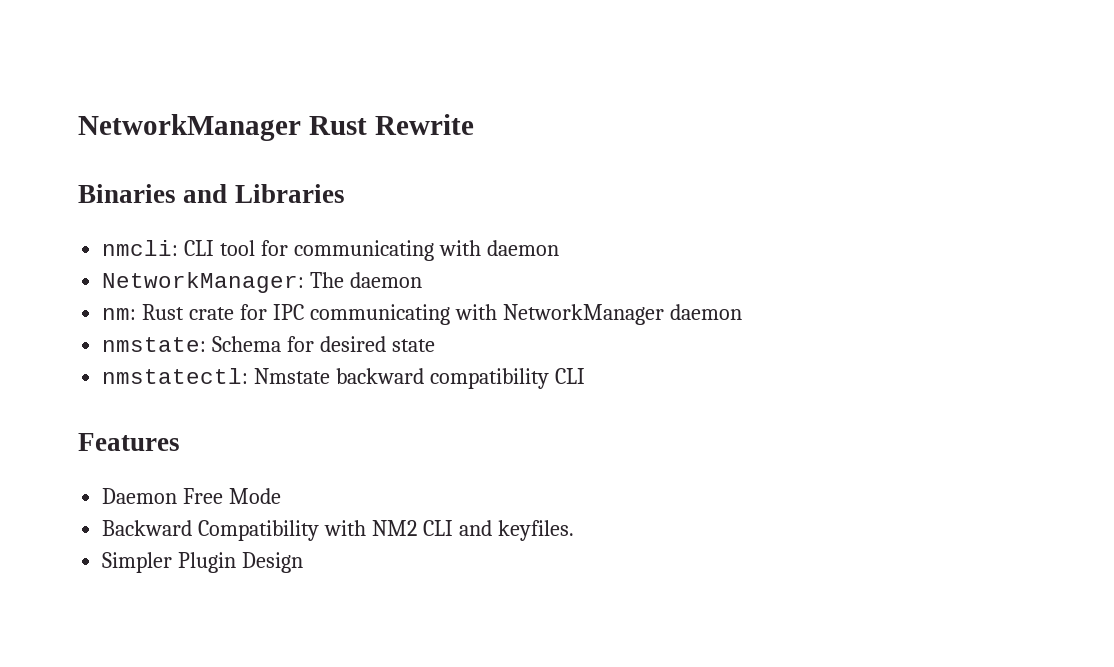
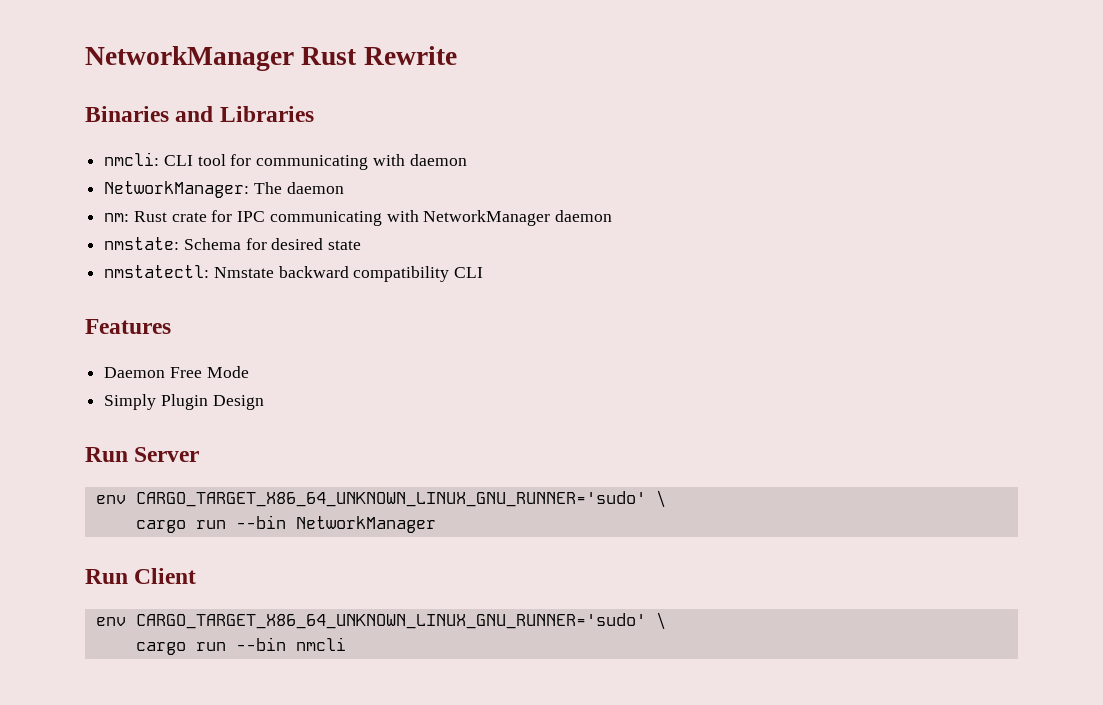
- Backward Compatibility with NM2 CLI and keyfiles.
- Simpler Plugin Design
+ Simply Plugin Design
+ Run Server
+ env CARGO_TARGET_X86_64_UNKNOWN_LINUX_GNU_RUNNER='sudo' \
+ cargo run --bin NetworkManager
+ Run Client
+ env CARGO_TARGET_X86_64_UNKNOWN_LINUX_GNU_RUNNER='sudo' \
+ cargo run --bin nmcli

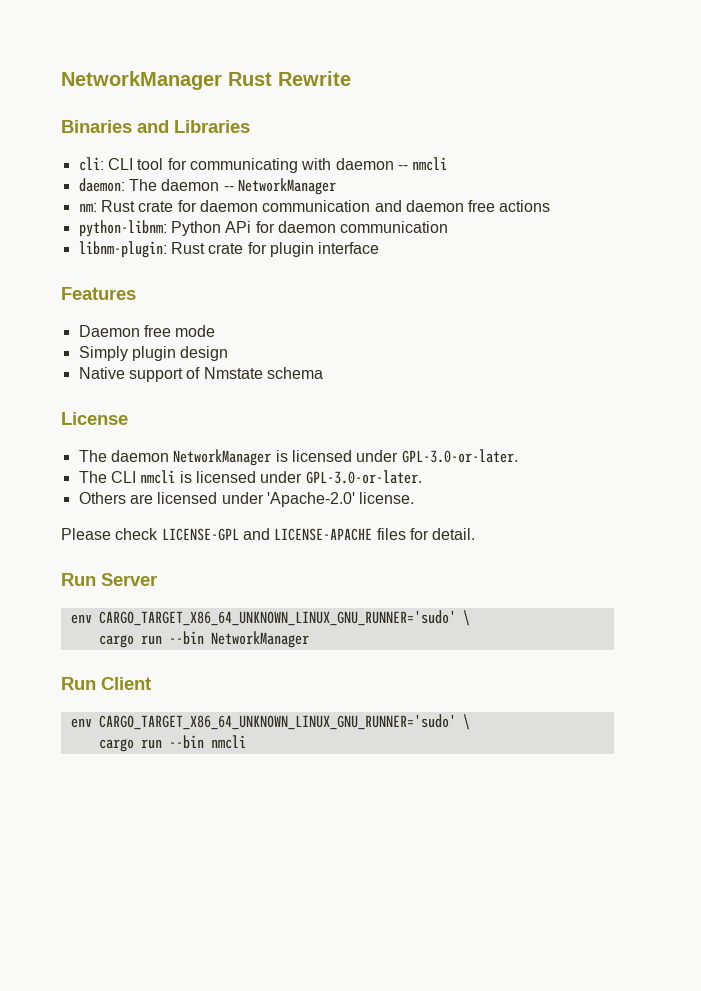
- nmcli: CLI tool for communicating with daemon
- NetworkManager: The daemon
+ cli: CLI tool for communicating with daemon -- nmcli
+ daemon: The daemon -- NetworkManager
- nm: Rust crate for IPC communicating with NetworkManager daemon
- nmstate: Schema for desired state
- nmstatectl: Nmstate backward compatibility CLI
+ nm: Rust crate for daemon communication and daemon free actions
+ python-libnm: Python APi for daemon communication
+ libnm-plugin: Rust crate for plugin interface
- Daemon Free Mode
+ Daemon free mode
- Simply Plugin Design
+ Simply plugin design
+ Native support of Nmstate schema
+ License
+ The daemon NetworkManager is licensed under GPL-3.0-or-later.
+ The CLI nmcli is licensed under GPL-3.0-or-later.
+ Others are licensed under 'Apache-2.0' license.
+ Please check LICENSE-GPL and LICENSE-APACHE files for detail.

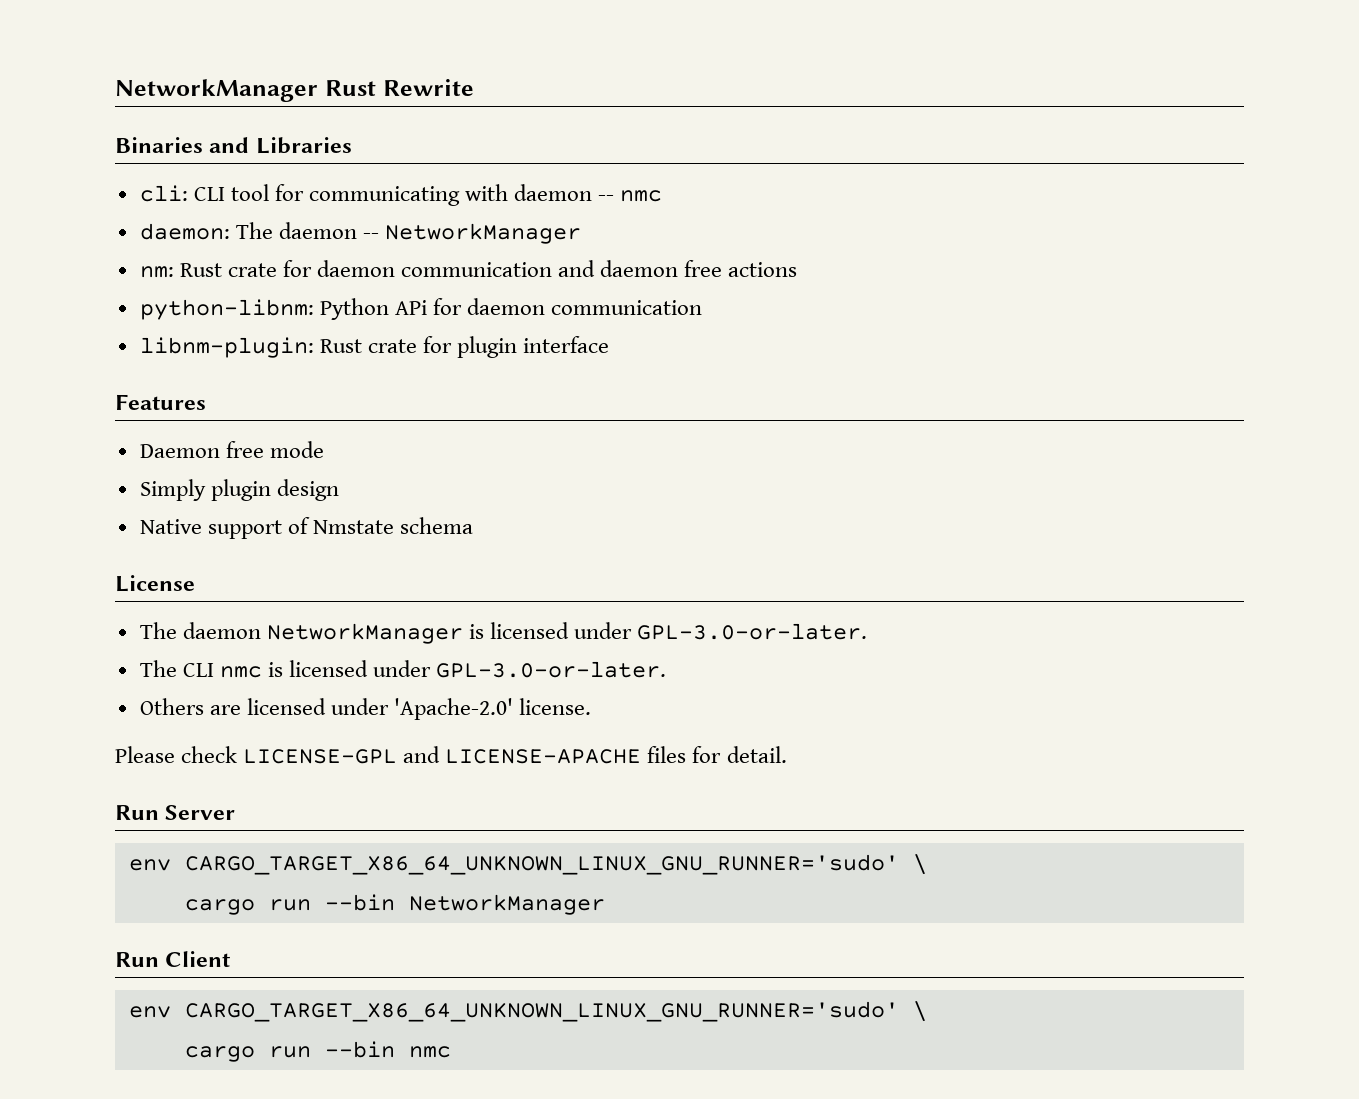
- cli: CLI tool for communicating with daemon -- nmcli
+ cli: CLI tool for communicating with daemon -- nmc
- The CLI nmcli is licensed under GPL-3.0-or-later.
+ The CLI nmc is licensed under GPL-3.0-or-later.
- cargo run --bin nmcli
+ cargo run --bin nmc

